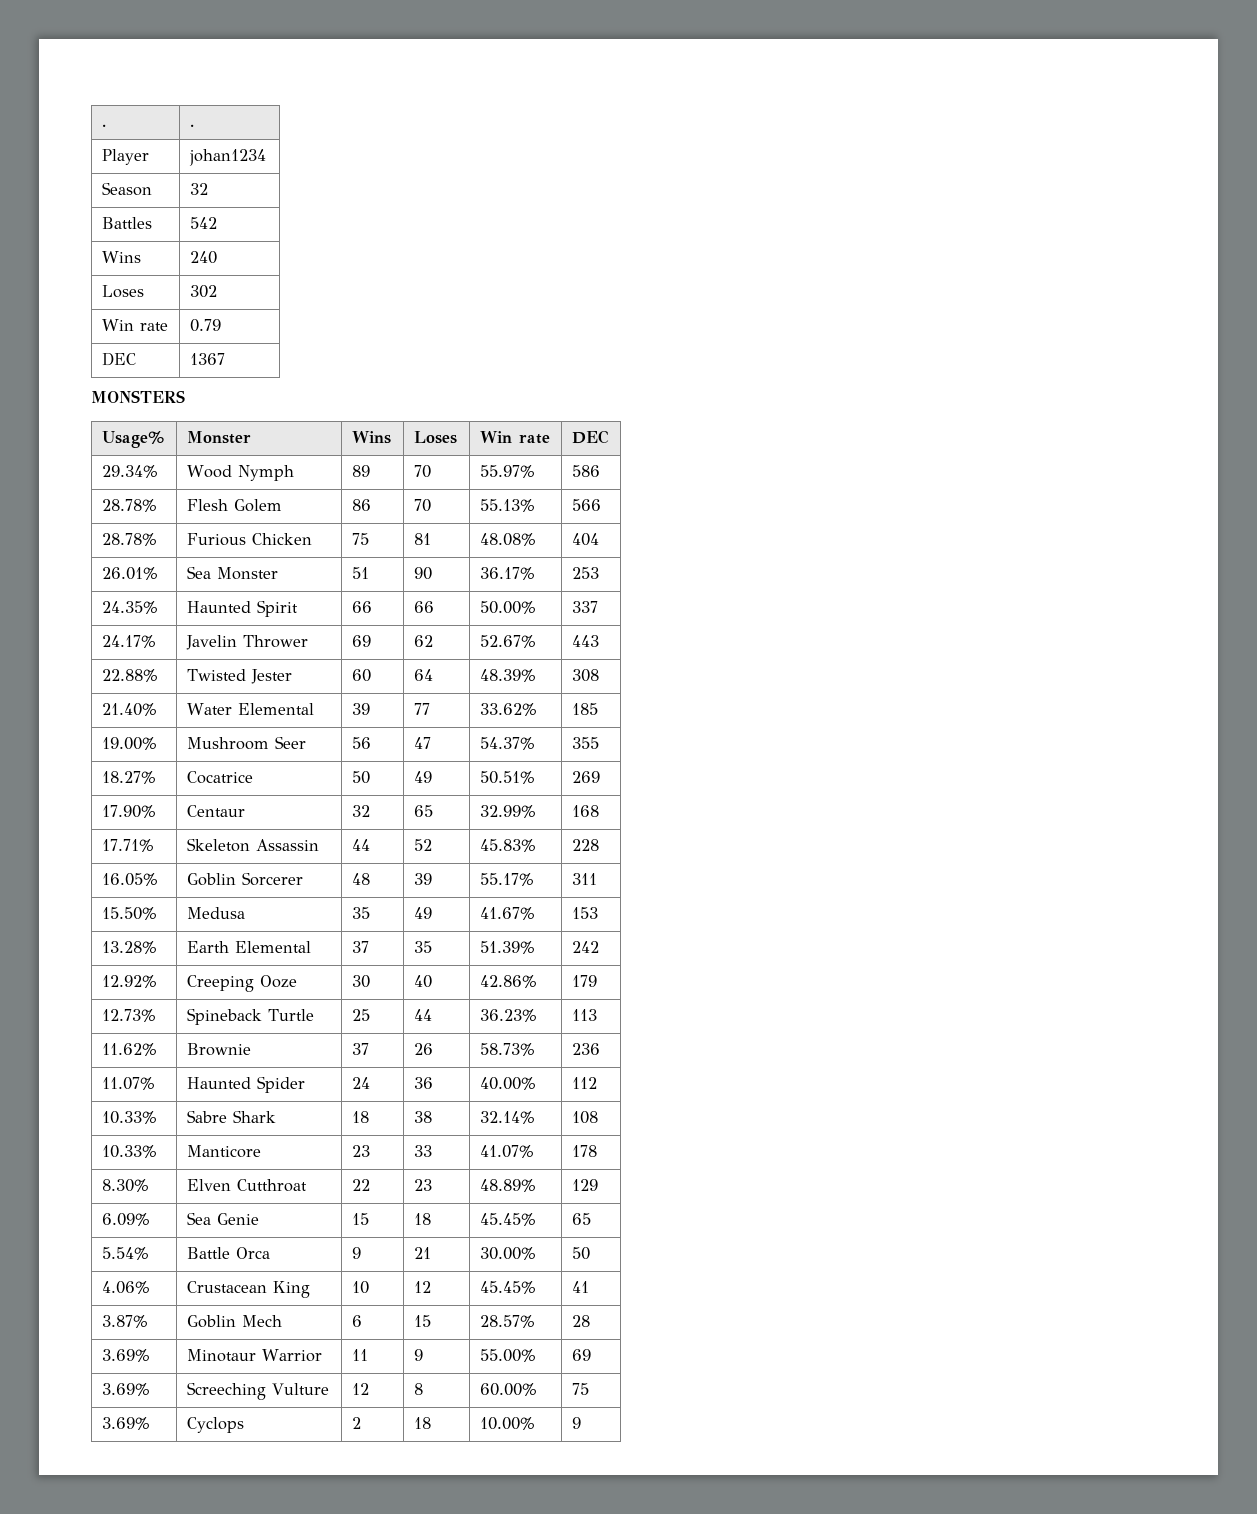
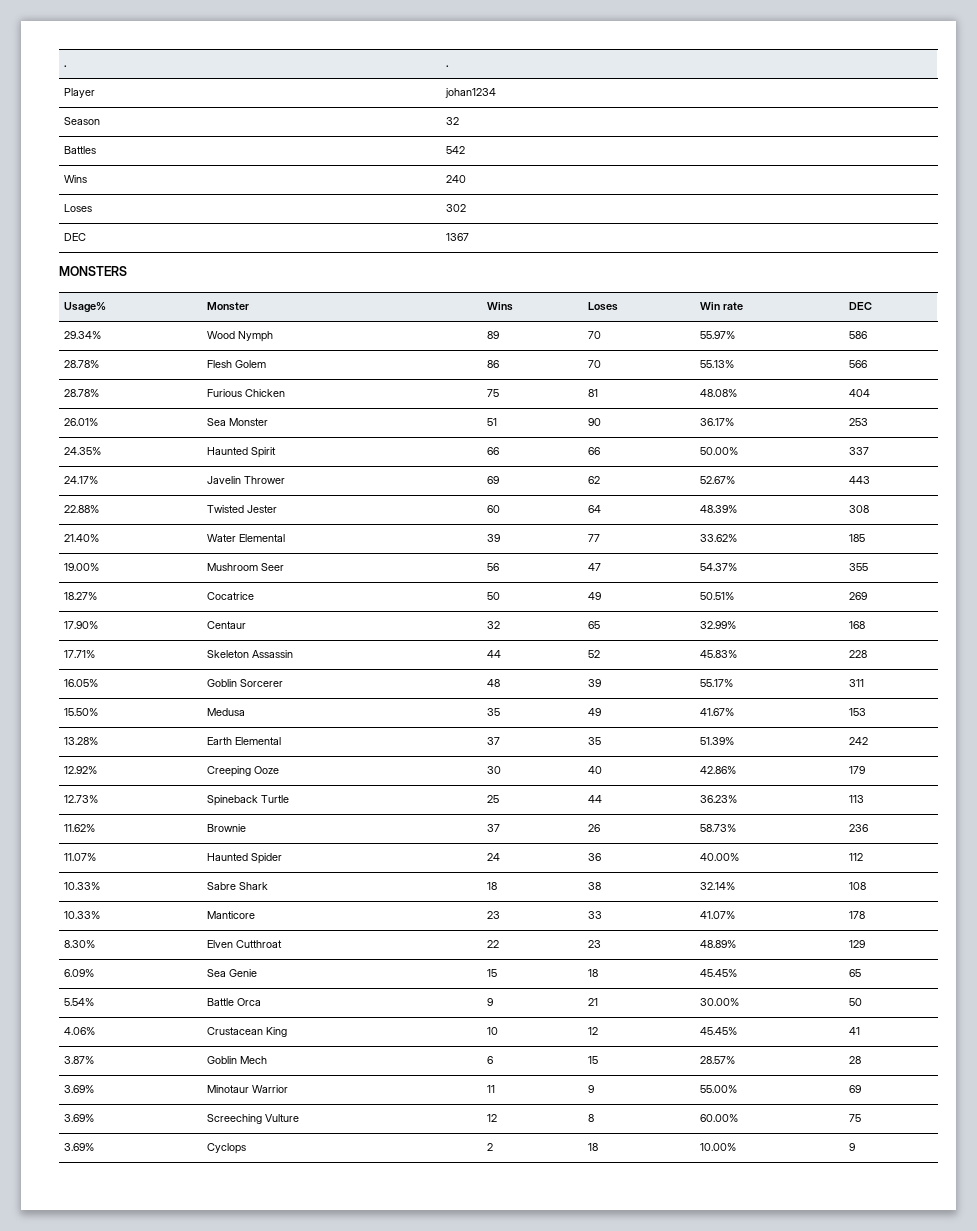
- Win rate | 0.79

